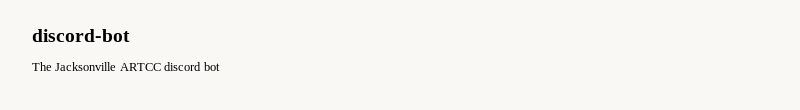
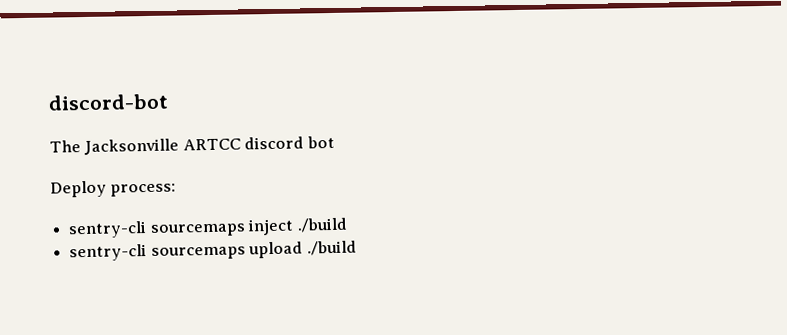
+ Deploy process:
+ sentry-cli sourcemaps inject ./build
+ sentry-cli sourcemaps upload ./build

